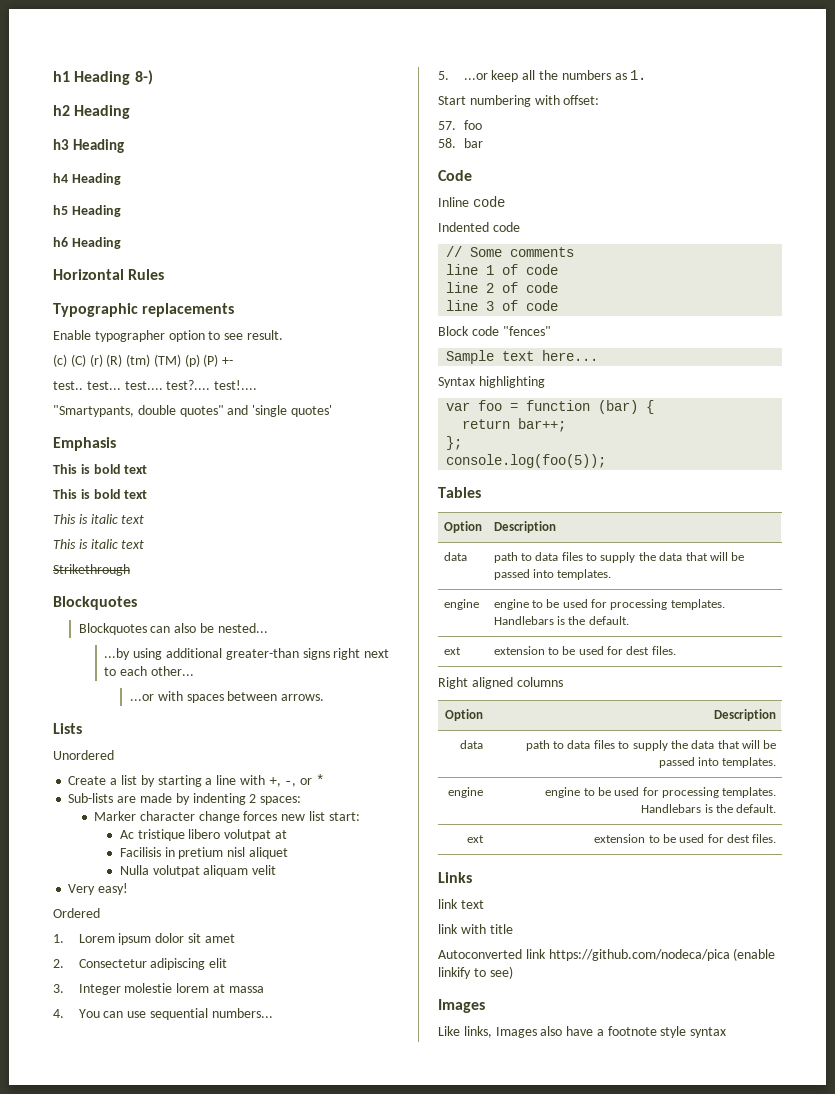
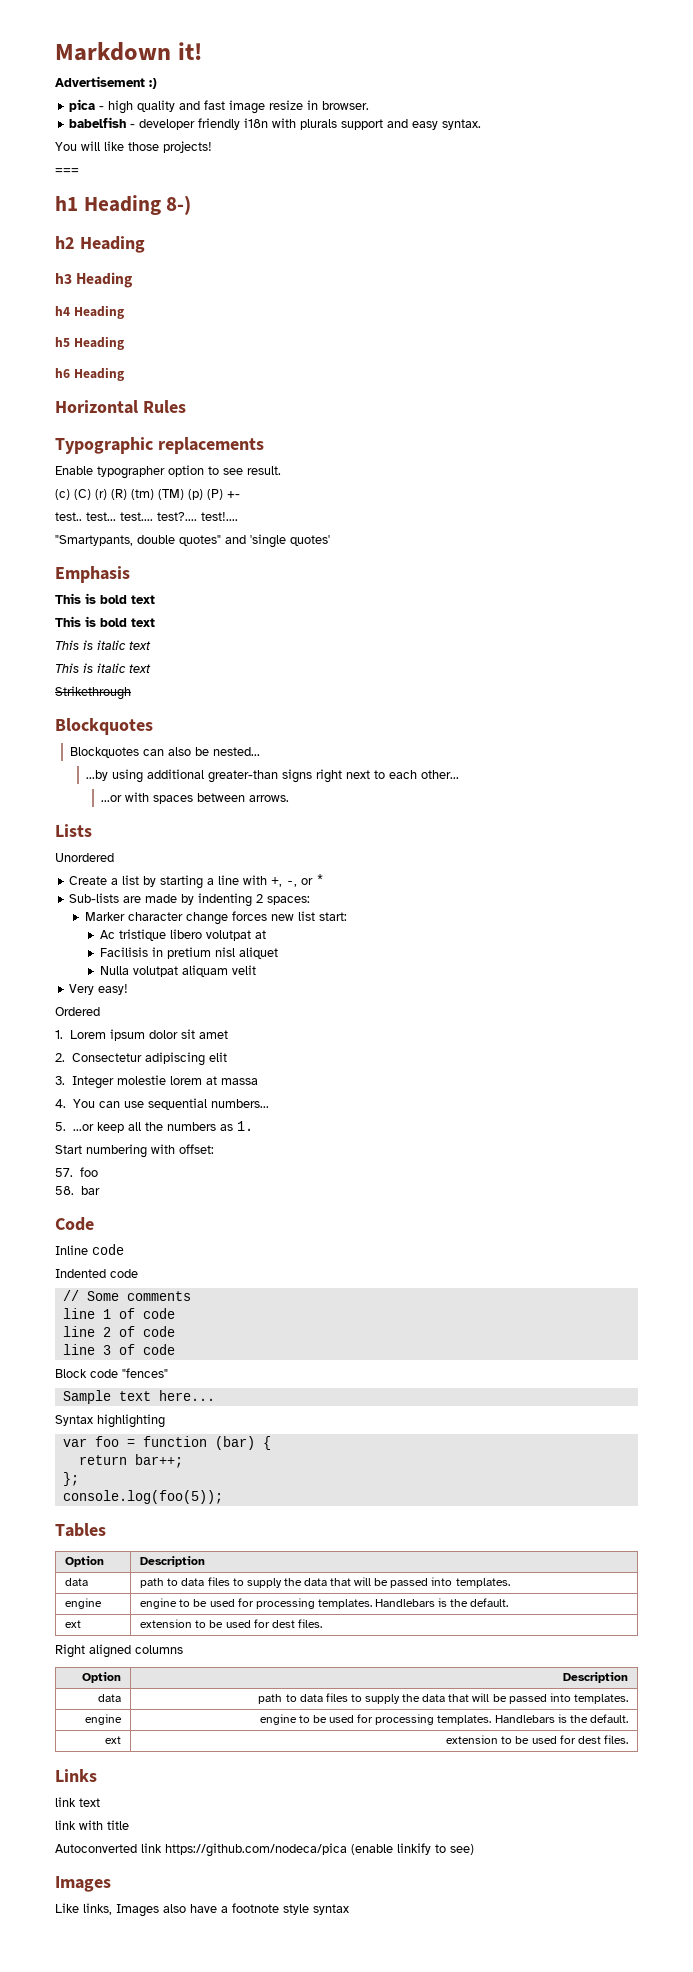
+ Markdown it!
+ Advertisement :)
+ pica - high quality and fast image resize in browser.
+ babelfish - developer friendly i18n with plurals support and easy syntax.
+ You will like those projects!
+ ===

